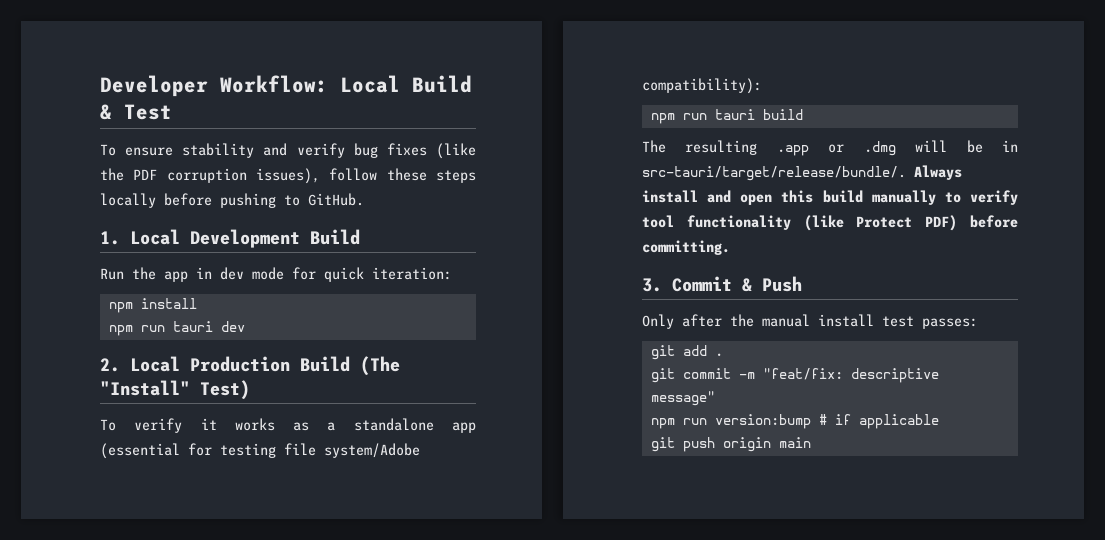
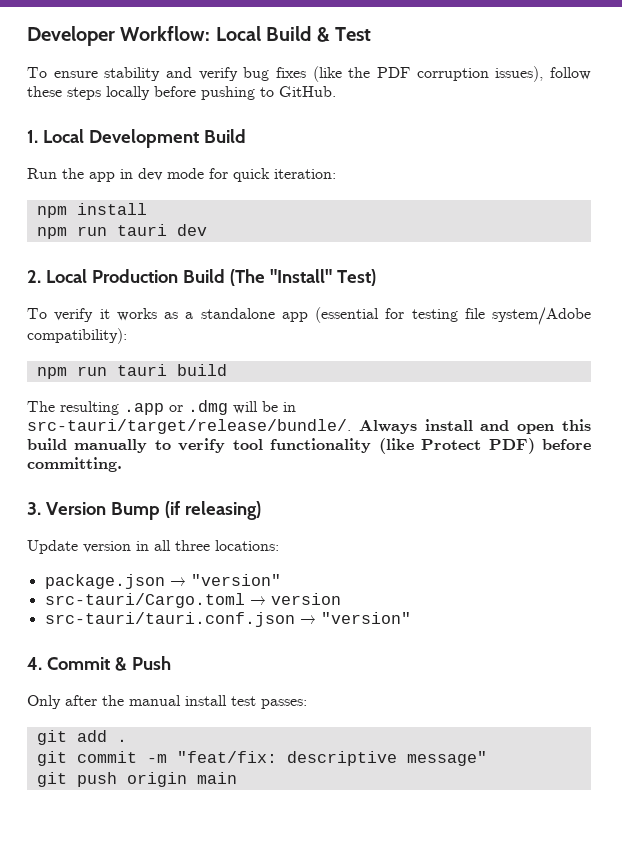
- 3. Commit & Push
+ 3. Version Bump (if releasing)
+ Update version in all three locations:
+ package.json → "version"
+ src-tauri/Cargo.toml → version
+ src-tauri/tauri.conf.json → "version"
+ 4. Commit & Push
- npm run version:bump # if applicable

